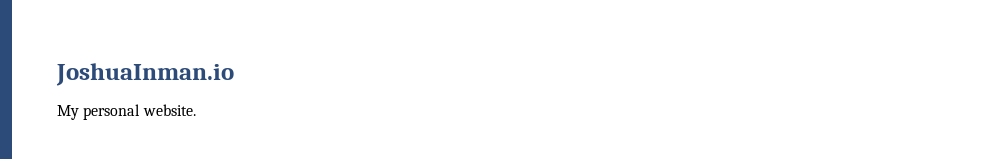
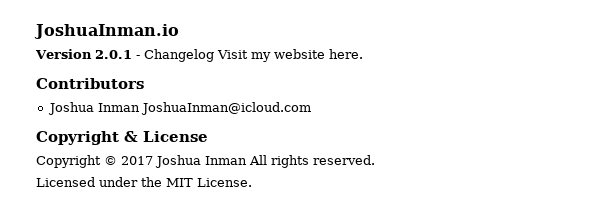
- My personal website.
+ Version 2.0.1 - Changelog Visit my website here.
+ Contributors
+ Joshua Inman JoshuaInman@icloud.com
+ Copyright & License
+ Copyright © 2017 Joshua Inman All rights reserved.
+ Licensed under the MIT License.

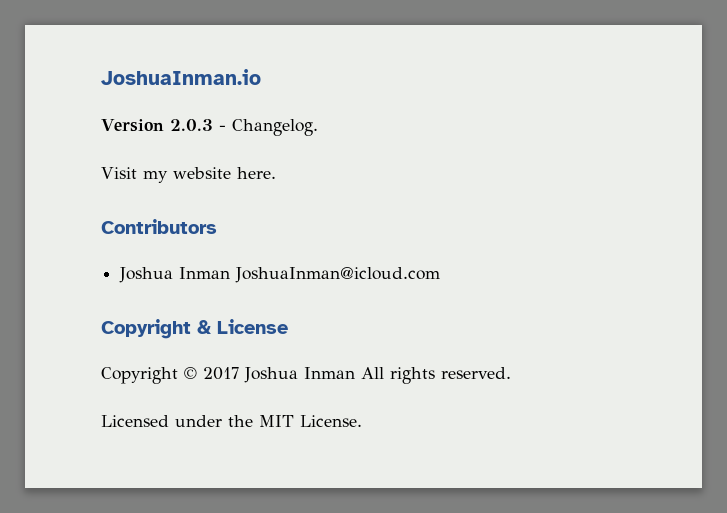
- Version 2.0.1 - Changelog Visit my website here.
+ Version 2.0.3 - Changelog.
+ Visit my website here.

